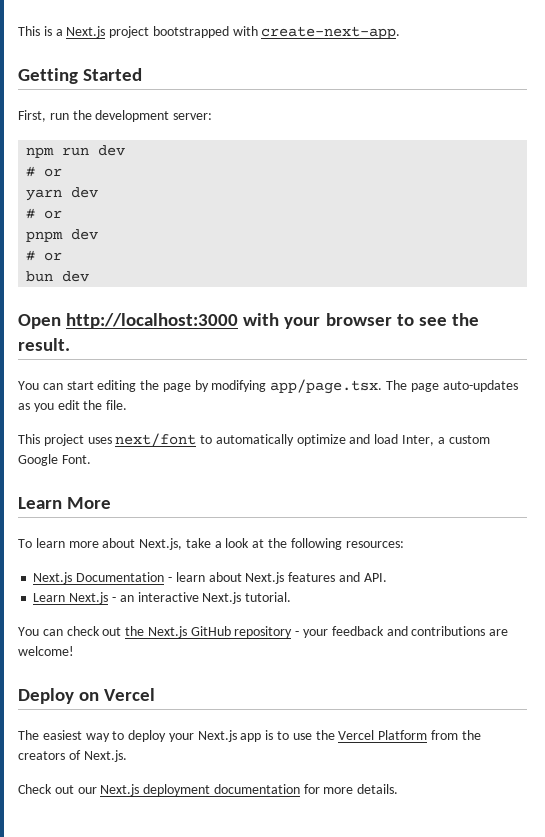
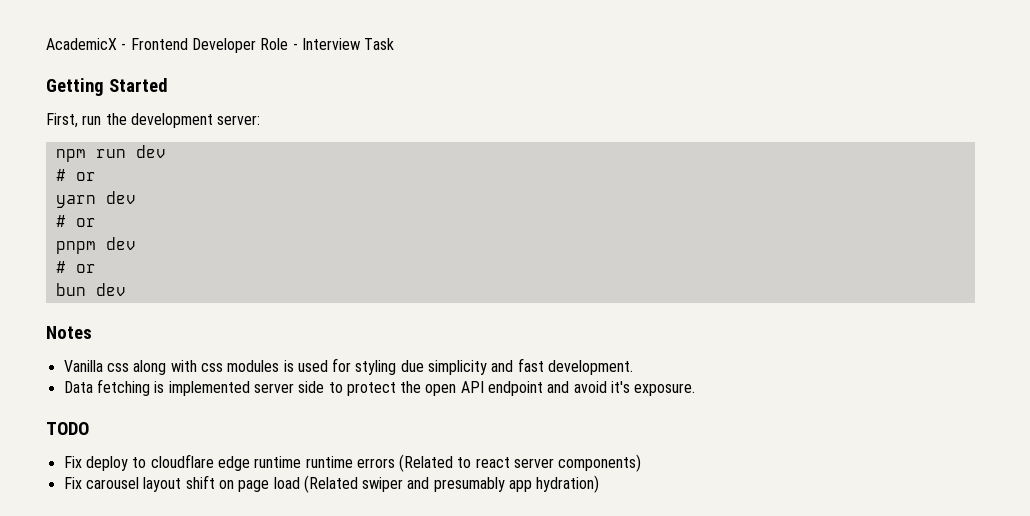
- This is a Next.js project bootstrapped with create-next-app.
+ AcademicX - Frontend Developer Role - Interview Task
- Open http://localhost:3000 with your browser to see the result.
- You can start editing the page by modifying app/page.tsx. The page auto-updates as you edit the file.
- This project uses next/font to automatically optimize and load Inter, a custom Google Font.
- Learn More
- To learn more about Next.js, take a look at the following resources:
- Next.js Documentation - learn about Next.js features and API.
- Learn Next.js - an interactive Next.js tutorial.
- You can check out the Next.js GitHub repository - your feedback and contributions are welcome!
- Deploy on Vercel
- The easiest way to deploy your Next.js app is to use the Vercel Platform from the creators of Next.js.
- Check out our Next.js deployment documentation for more details.
+ Notes
+ Vanilla css along with css modules is used for styling due simplicity and fast development.
+ Data fetching is implemented server side to protect the open API endpoint and avoid it's exposure.
+ TODO
+ Fix deploy to cloudflare edge runtime runtime errors (Related to react server components)
+ Fix carousel layout shift on page load (Related swiper and presumably app hydration)

